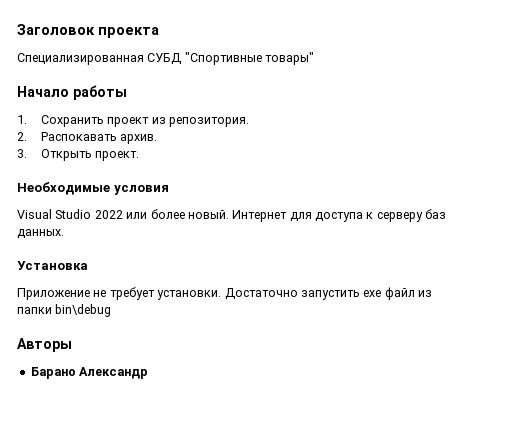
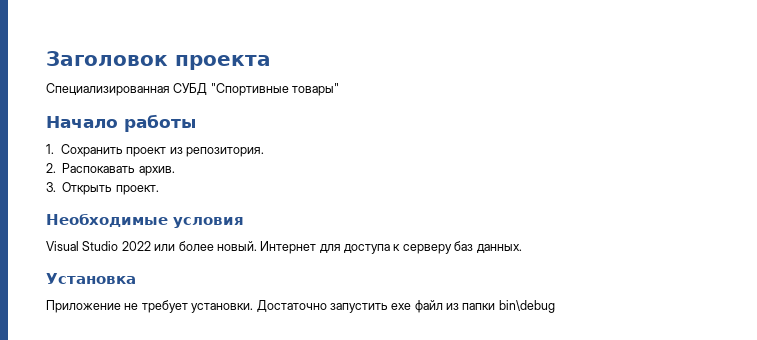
- Авторы
- Барано Александр

